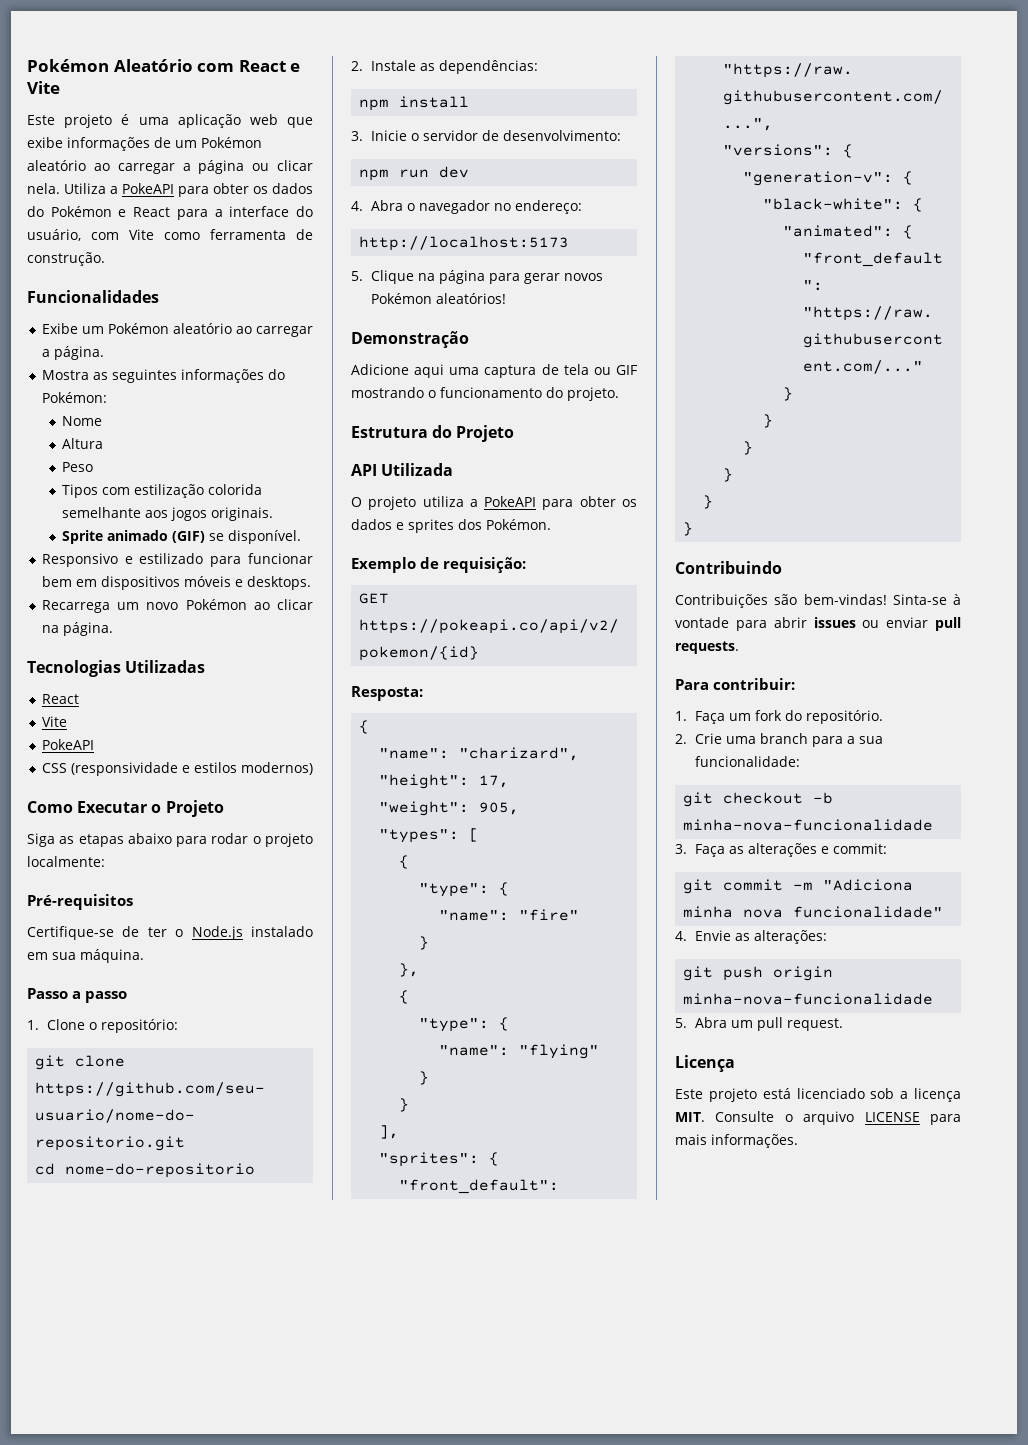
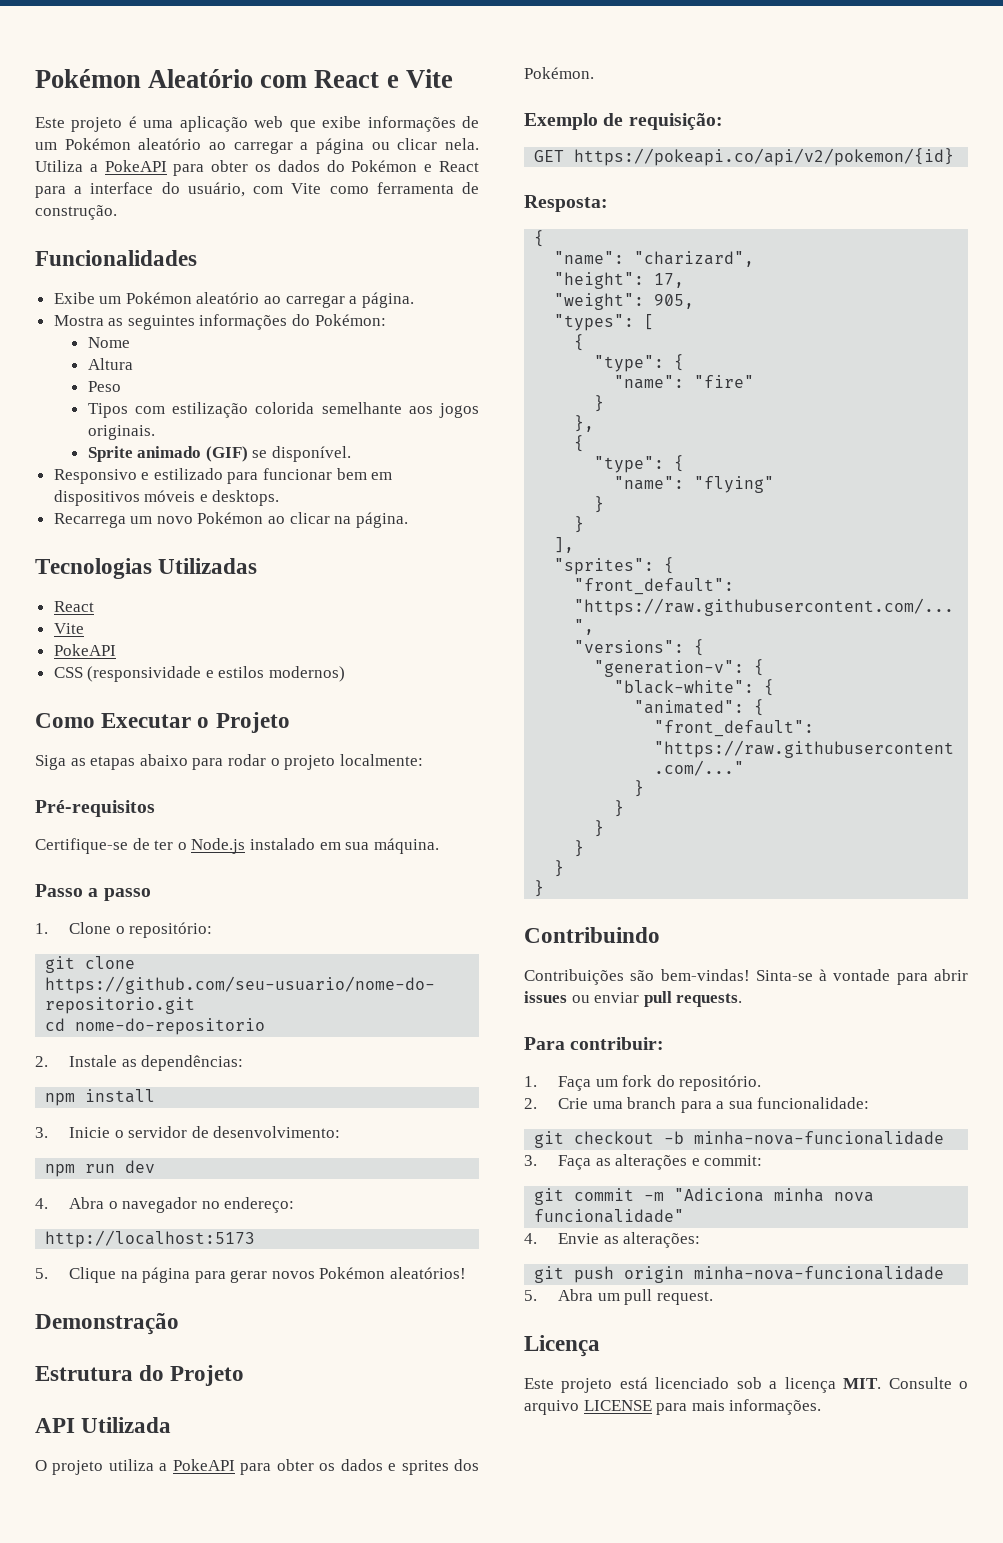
- Adicione aqui uma captura de tela ou GIF mostrando o funcionamento do projeto.

